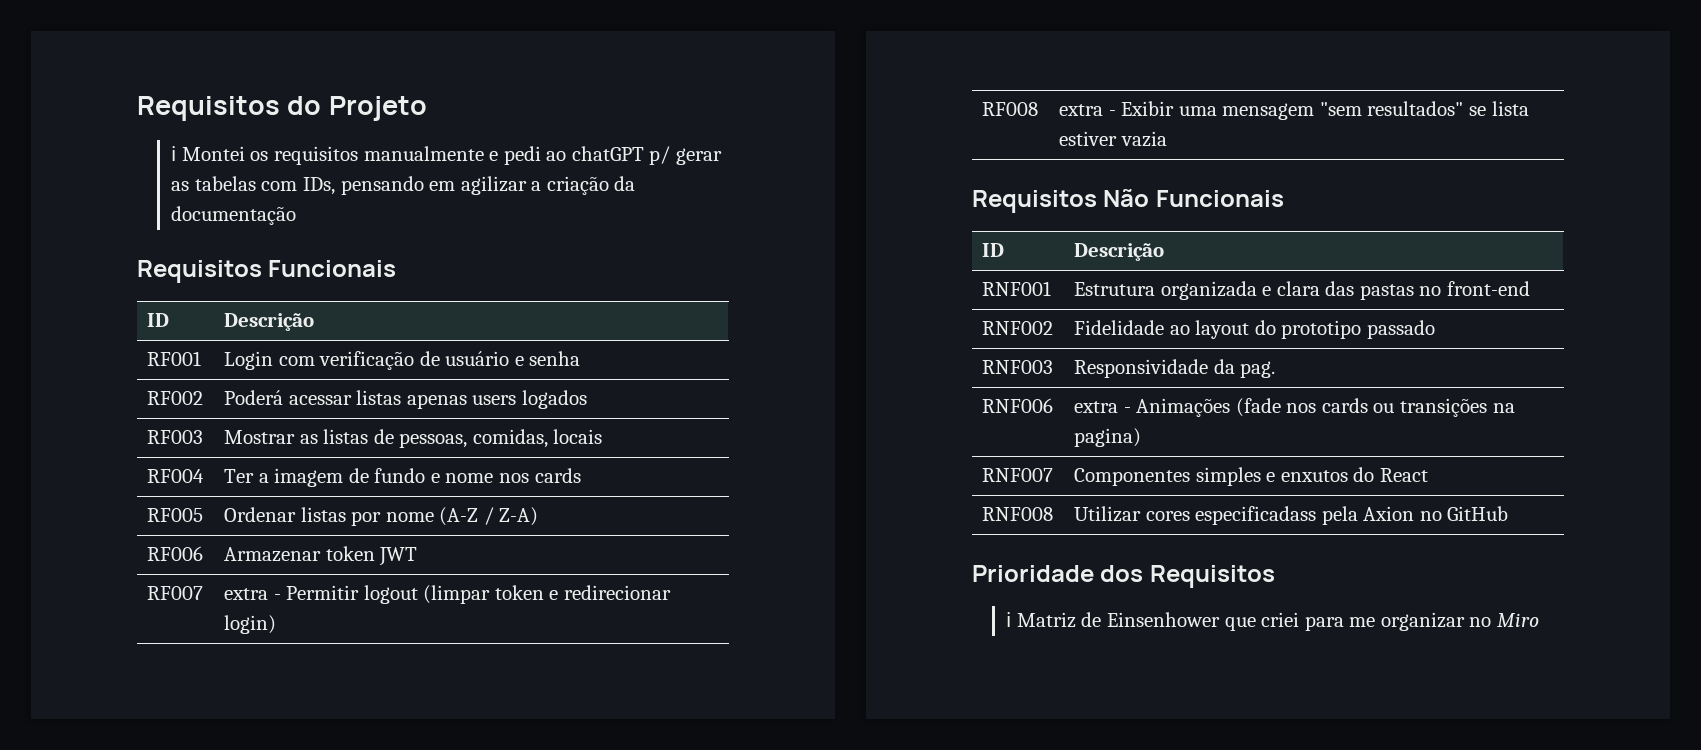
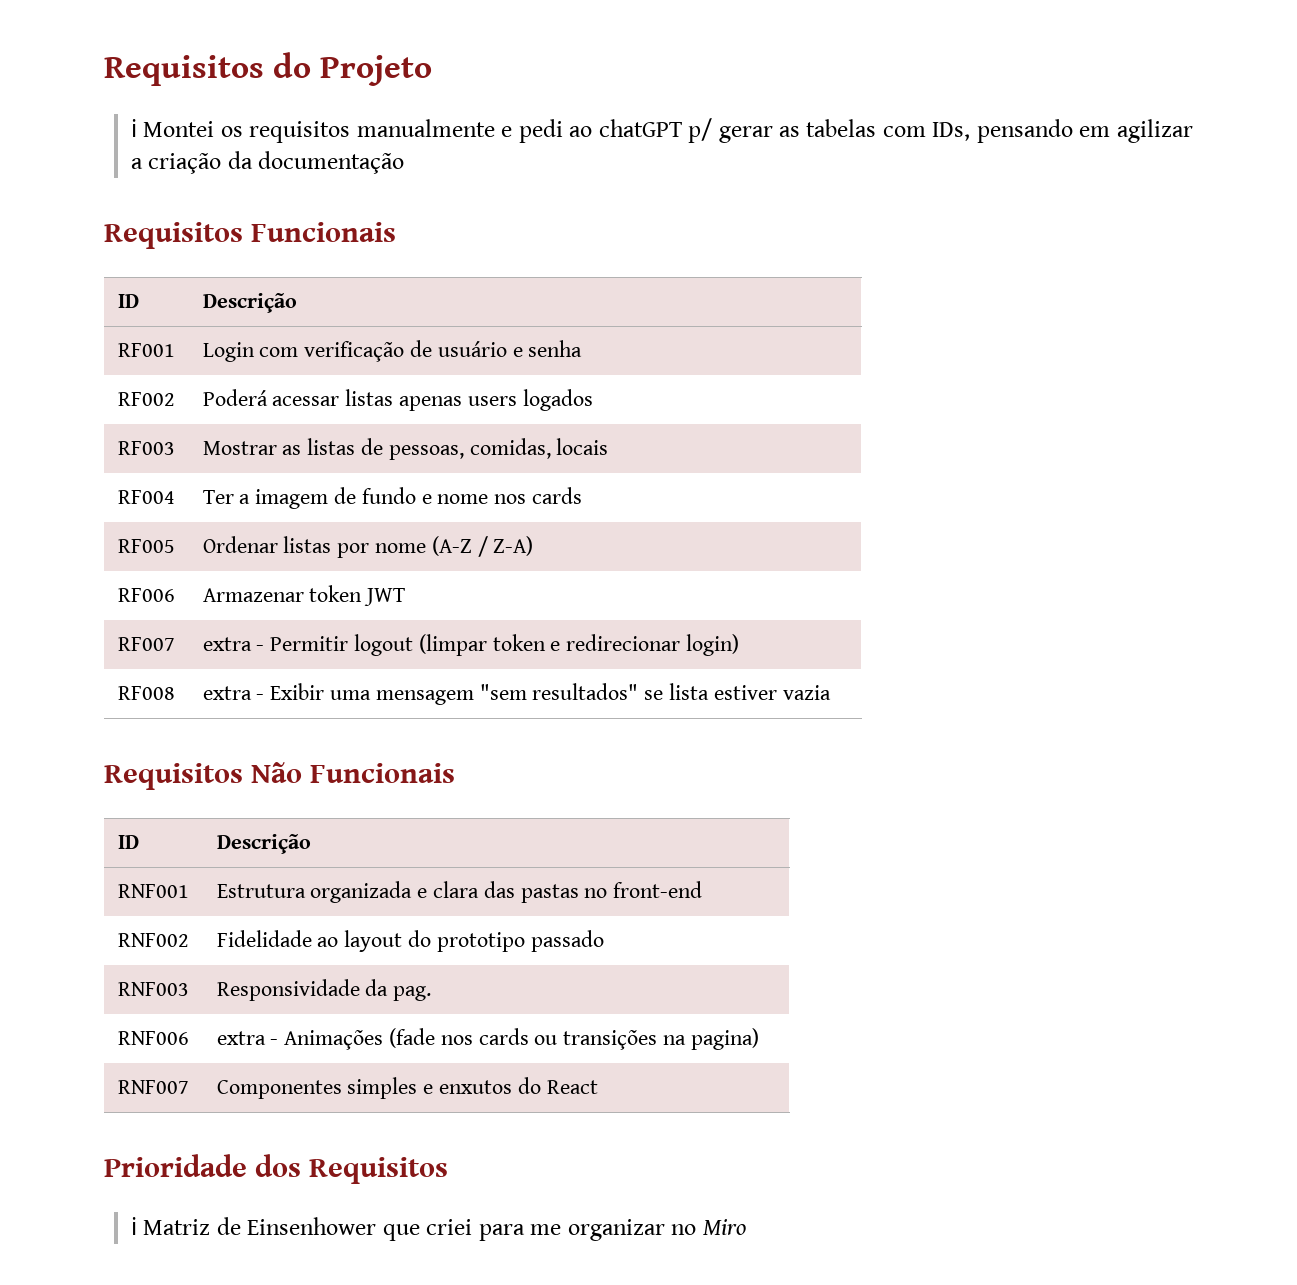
- RNF008 | Utilizar cores especificadass pela Axion no GitHub

